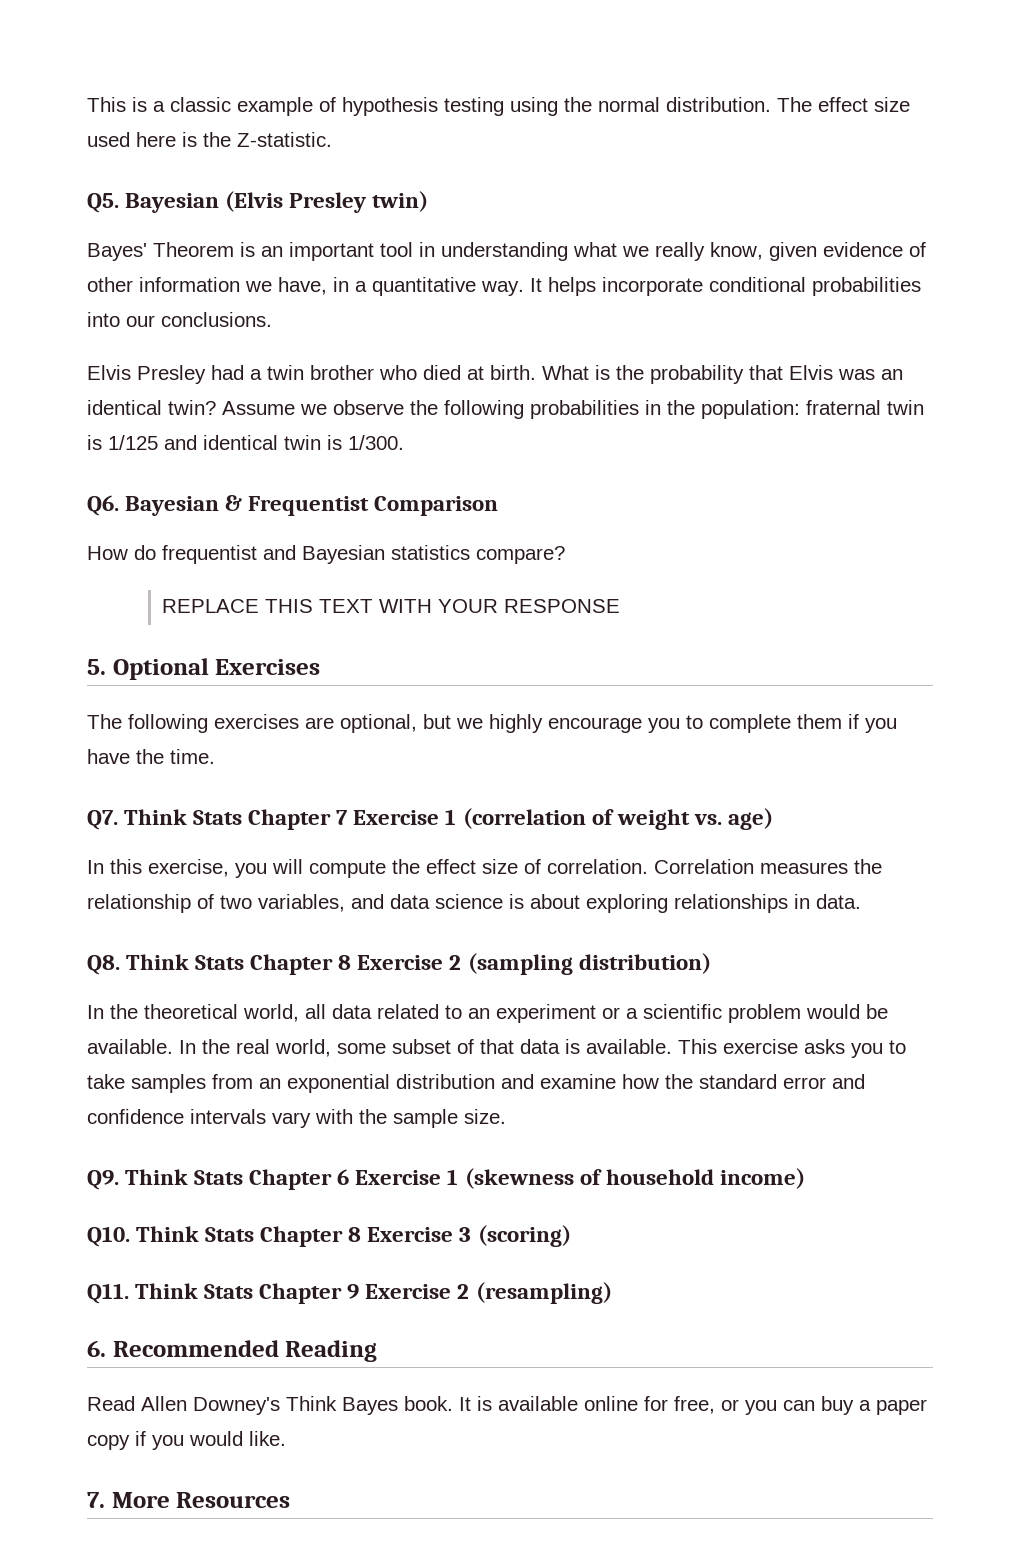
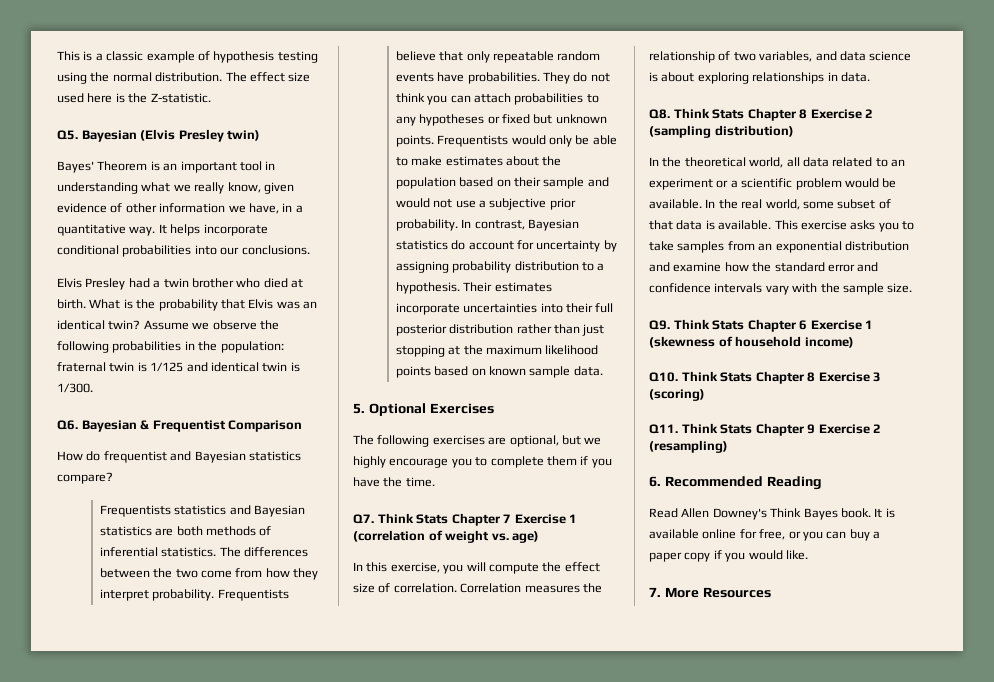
- REPLACE THIS TEXT WITH YOUR RESPONSE
+ Frequentists statistics and Bayesian statistics are both methods of inferential statistics. The differences between the two come from how they interpret probability. Frequentists believe that only repeatable random events have probabilities. They do not think you can attach probabilities to any hypotheses or fixed but unknown points. Frequentists would only be able to make estimates about the population based on their sample and would not use a subjective prior probability. In contrast, Bayesian statistics do account for uncertainty by assigning probability distribution to a hypothesis. Their estimates incorporate uncertainties into their full posterior distribution rather than just stopping at the maximum likelihood points based on known sample data.

